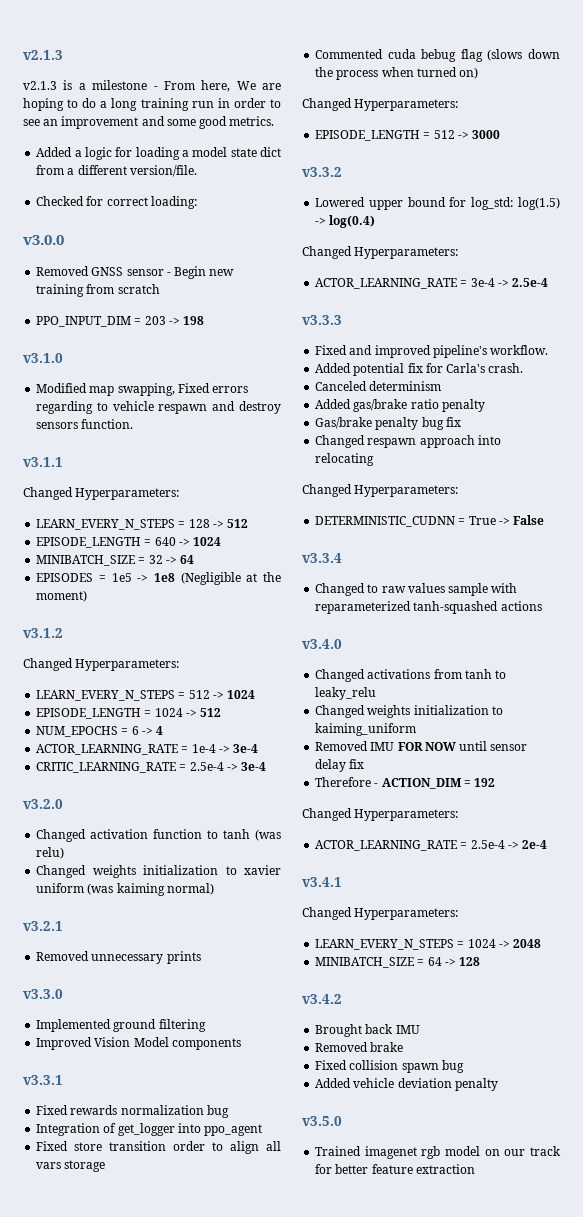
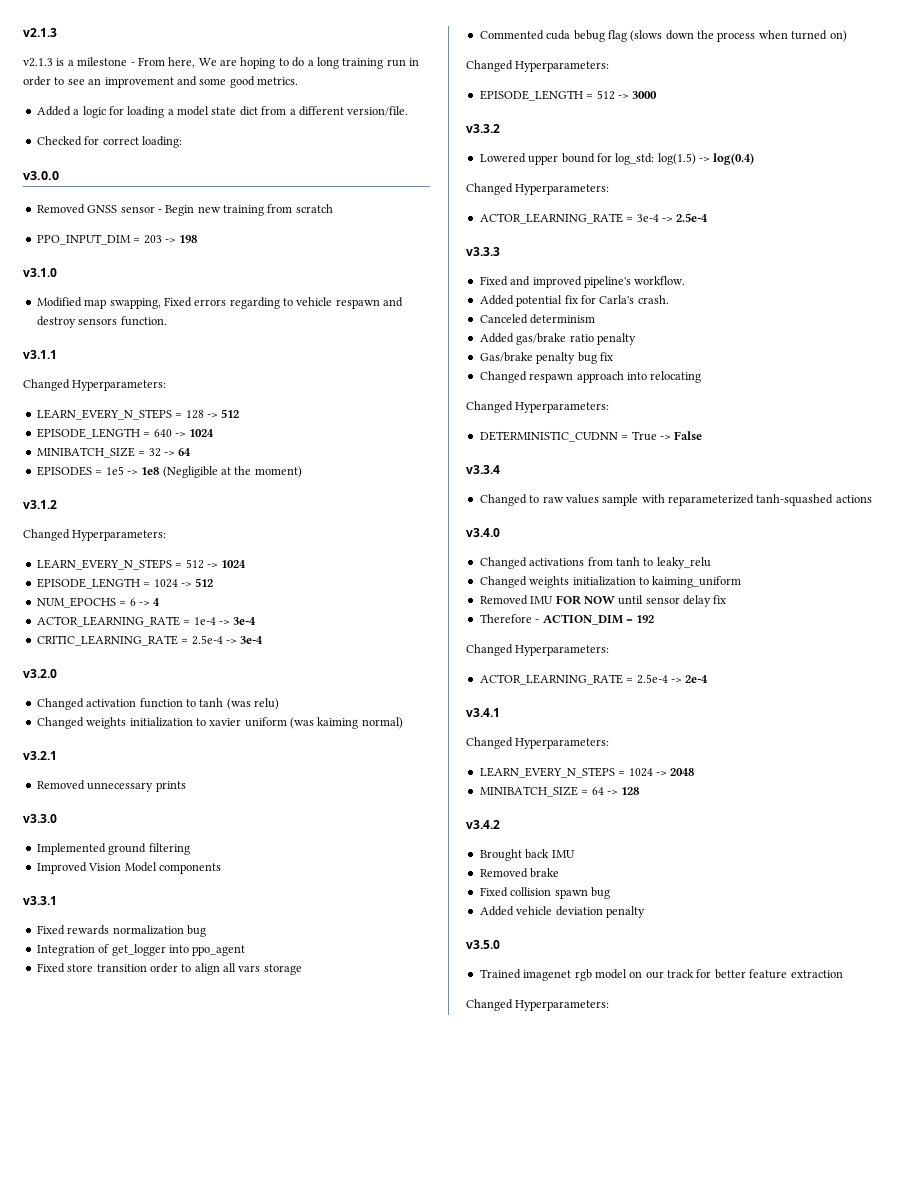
  Trained imagenet rgb model on our track for better feature extraction
+ Changed Hyperparameters:

